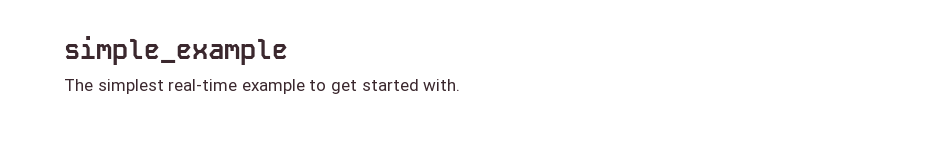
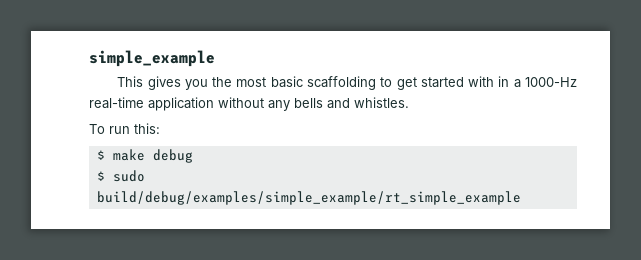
- The simplest real-time example to get started with.
+ This gives you the most basic scaffolding to get started with in a 1000-Hz real-time application without any bells and whistles.
+ To run this:
+ $ make debug
+ $ sudo build/debug/examples/simple_example/rt_simple_example

